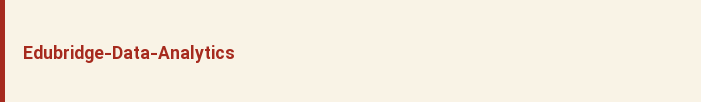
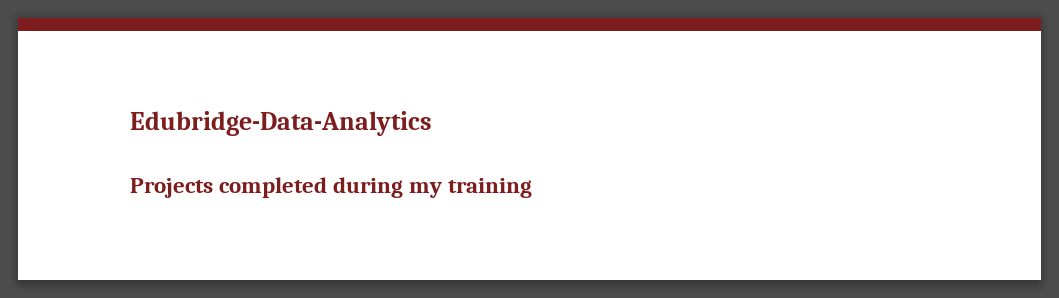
+ Projects completed during my training

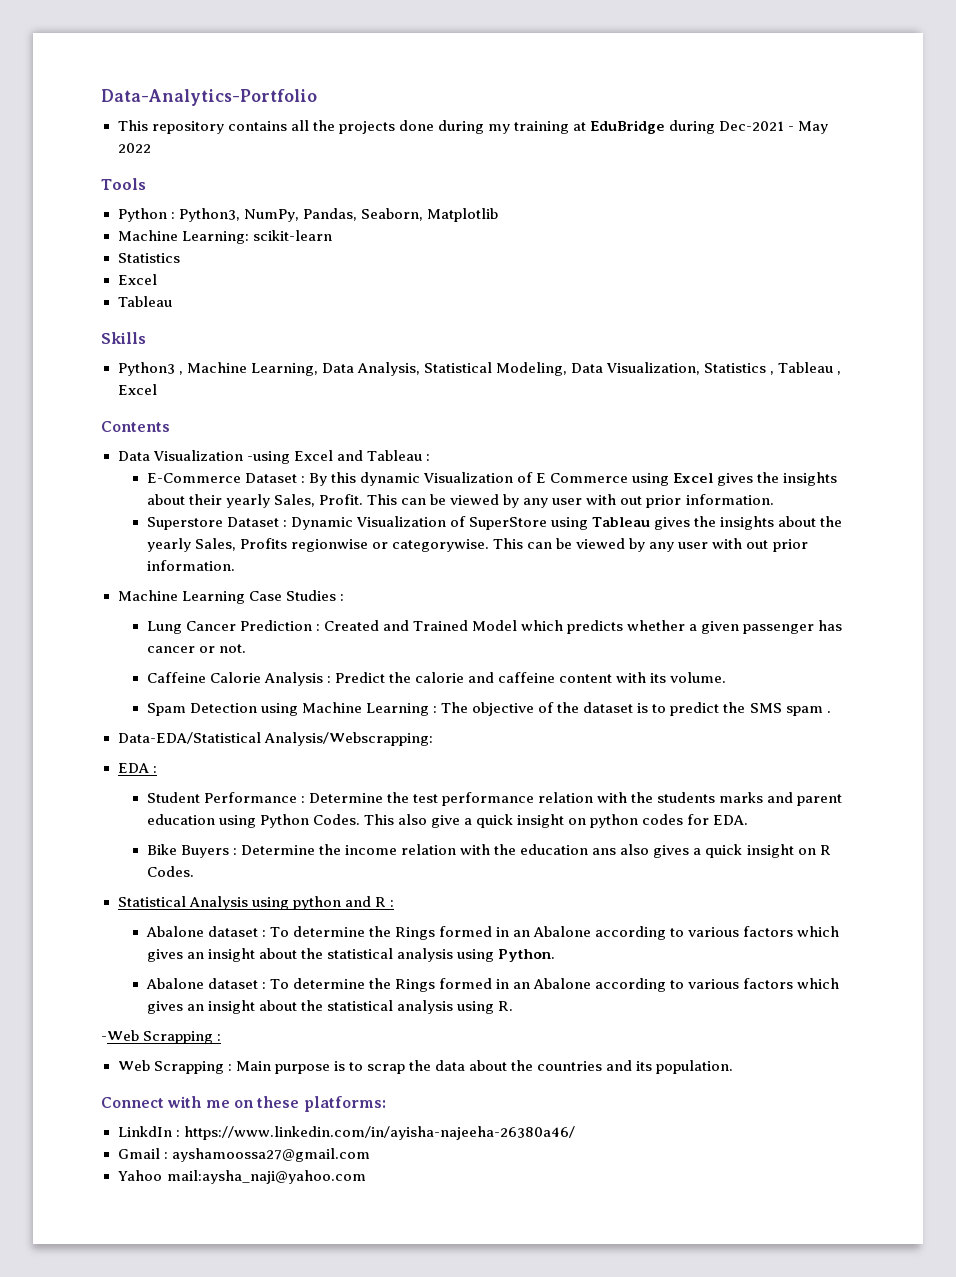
- Edubridge-Data-Analytics
- Projects completed during my training
+ Data-Analytics-Portfolio
+ This repository contains all the projects done during my training at EduBridge during Dec-2021 - May 2022
+ Tools
+ Python : Python3, NumPy, Pandas, Seaborn, Matplotlib
+ Machine Learning: scikit-learn
+ Statistics
+ Excel
+ Tableau
+ Skills
+ Python3 , Machine Learning, Data Analysis, Statistical Modeling, Data Visualization, Statistics , Tableau , Excel
+ Contents
+ Data Visualization -using Excel and Tableau :
+ E-Commerce Dataset : By this dynamic Visualization of E Commerce using Excel gives the insights about their yearly Sales, Profit. This can be viewed by any user with out prior information.
+ Superstore Dataset : Dynamic Visualization of SuperStore using Tableau gives the insights about the yearly Sales, Profits regionwise or categorywise. This can be viewed by any user with out prior information.
+ Machine Learning Case Studies :
+ Lung Cancer Prediction : Created and Trained Model which predicts whether a given passenger has cancer or not.
+ Caffeine Calorie Analysis : Predict the calorie and caffeine content with its volume.
+ Spam Detection using Machine Learning : The objective of the dataset is to predict the SMS spam .
+ Data-EDA/Statistical Analysis/Webscrapping:
+ EDA :
+ Student Performance : Determine the test performance relation with the students marks and parent education using Python Codes. This also give a quick insight on python codes for EDA.
+ Bike Buyers : Determine the income relation with the education ans also gives a quick insight on R Codes.
+ Statistical Analysis using python and R :
+ Abalone dataset : To determine the Rings formed in an Abalone according to various factors which gives an insight about the statistical analysis using Python.
+ Abalone dataset : To determine the Rings formed in an Abalone according to various factors which gives an insight about the statistical analysis using R.
+ -Web Scrapping :
+ Web Scrapping : Main purpose is to scrap the data about the countries and its population.
+ Connect with me on these platforms:
+ LinkdIn : https://www.linkedin.com/in/ayisha-najeeha-26380a46/
+ Gmail : ayshamoossa27@gmail.com
+ Yahoo mail:aysha_naji@yahoo.com

